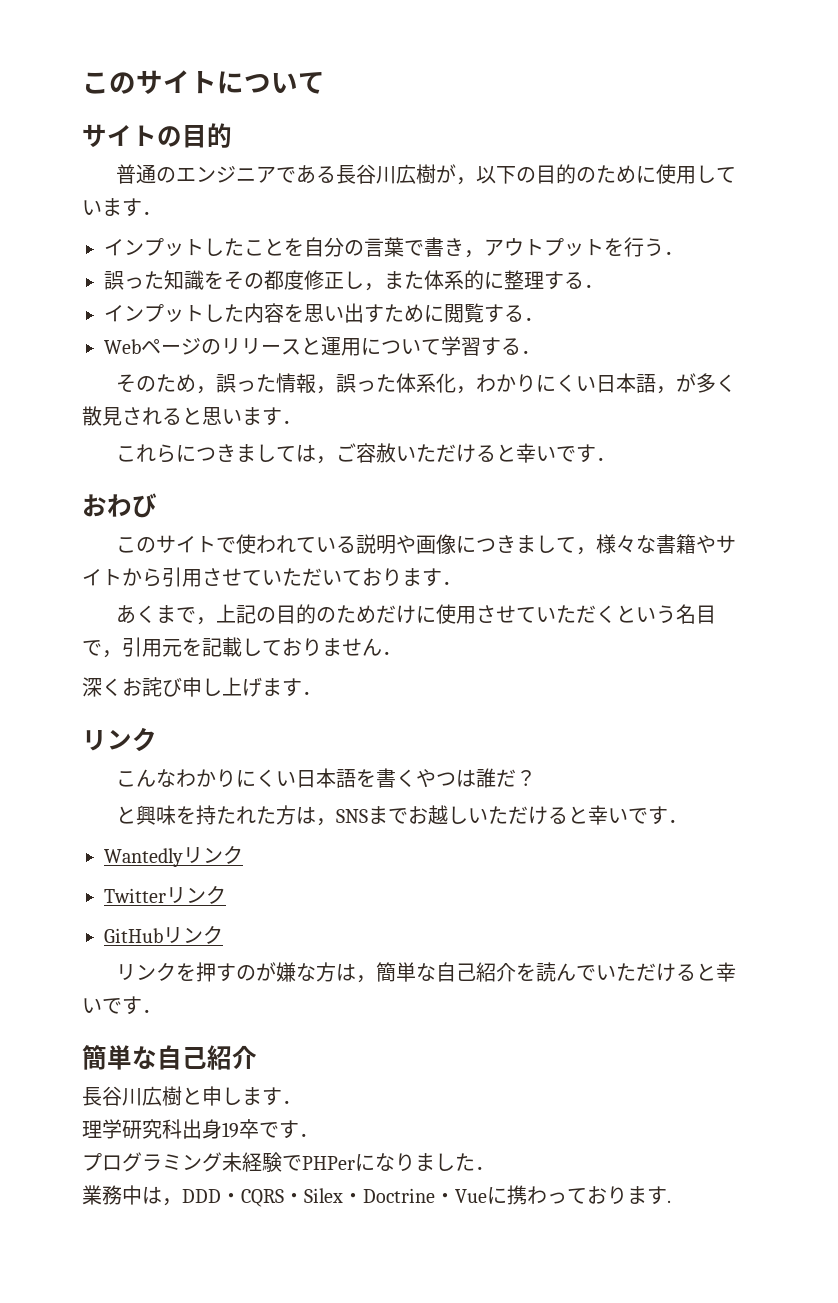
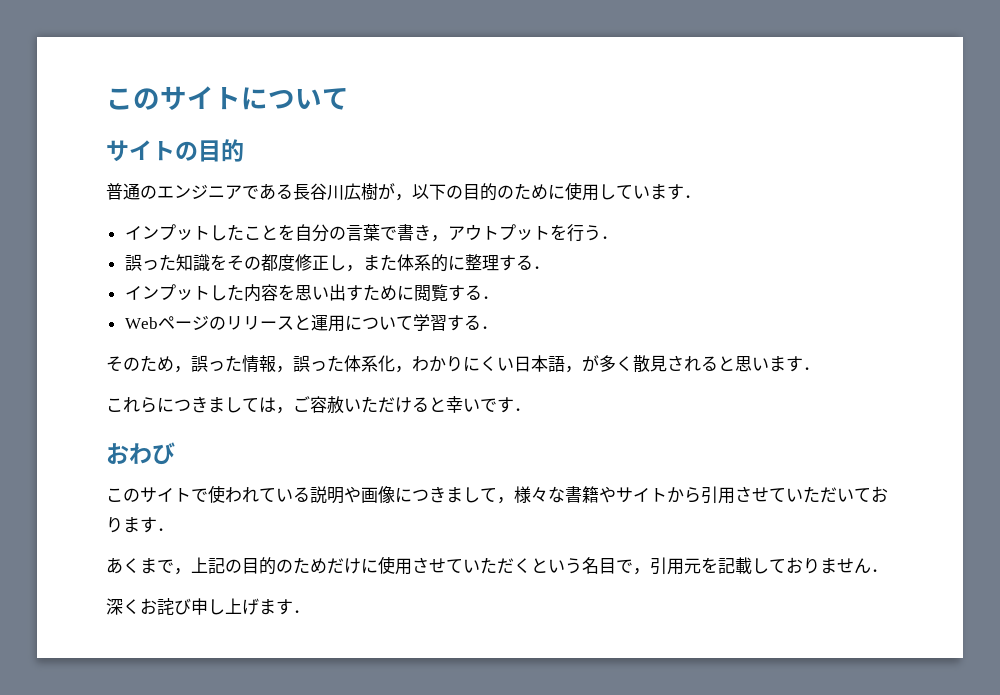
  深くお詫び申し上げます．
- リンク
- こんなわかりにくい日本語を書くやつは誰だ？
- と興味を持たれた方は，SNSまでお越しいただけると幸いです．
- Wantedlyリンク
- Twitterリンク
- GitHubリンク
- リンクを押すのが嫌な方は，簡単な自己紹介を読んでいただけると幸いです．
- 簡単な自己紹介
- 長谷川広樹と申します．
- 理学研究科出身19卒です．
- プログラミング未経験でPHPerになりました．
- 業務中は，DDD・CQRS・Silex・Doctrine・Vueに携わっております.

